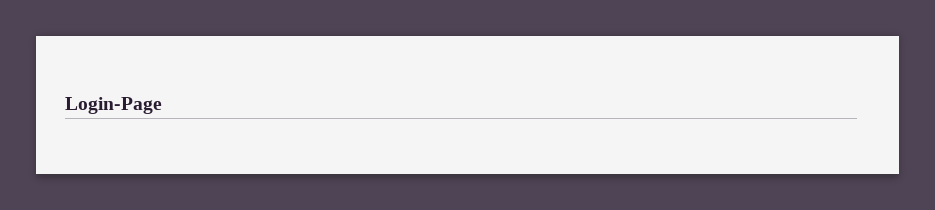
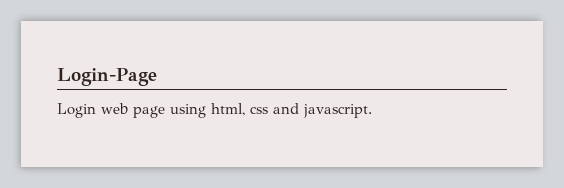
+ Login web page using html, css and javascript.

